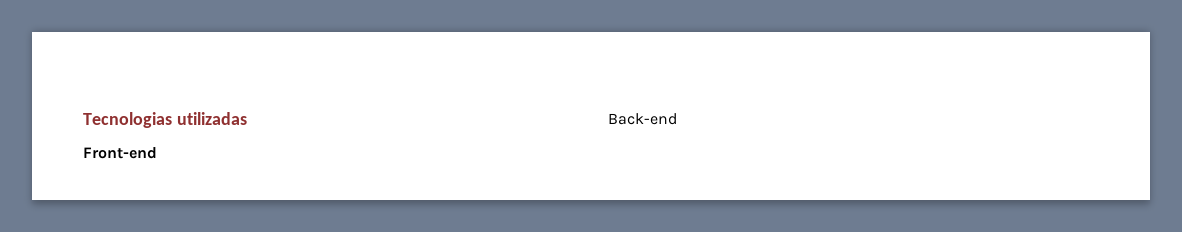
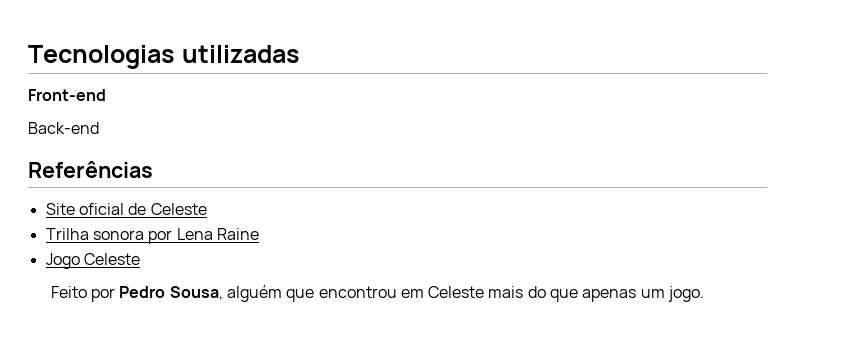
+ Referências
+ Site oficial de Celeste
+ Trilha sonora por Lena Raine
+ Jogo Celeste
+ Feito por Pedro Sousa, alguém que encontrou em Celeste mais do que apenas um jogo.

